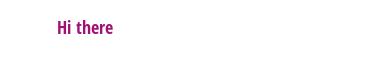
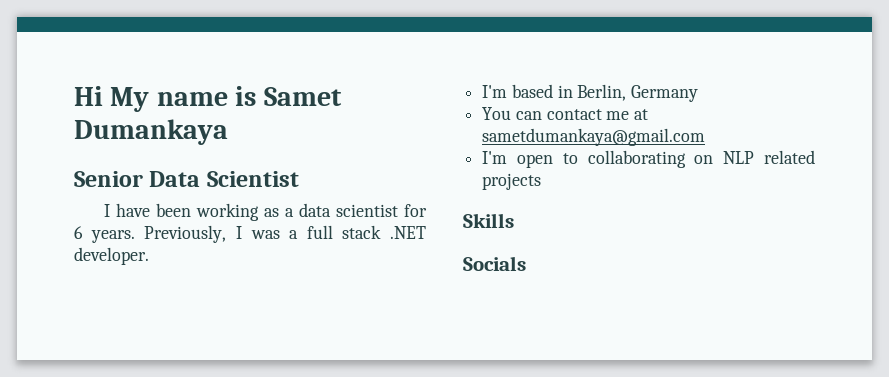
- Hi there
+ Hi My name is Samet Dumankaya
+ Senior Data Scientist
+ I have been working as a data scientist for 6 years. Previously, I was a full stack .NET developer.
+ I'm based in Berlin, Germany
+ You can contact me at sametdumankaya@gmail.com
+ I'm open to collaborating on NLP related projects
+ Skills
+ Socials

